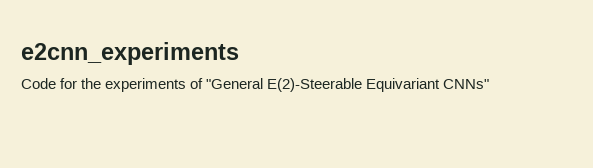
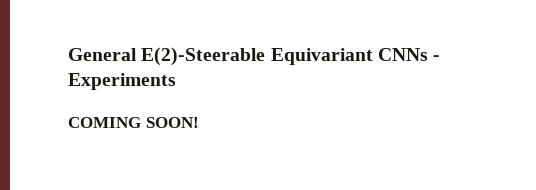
- e2cnn_experiments
- Code for the experiments of "General E(2)-Steerable Equivariant CNNs"
+ General E(2)-Steerable Equivariant CNNs - Experiments
+ COMING SOON!

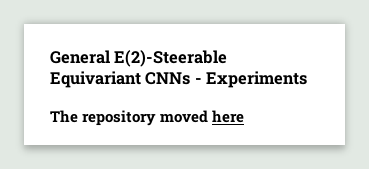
- COMING SOON!
+ The repository moved here

